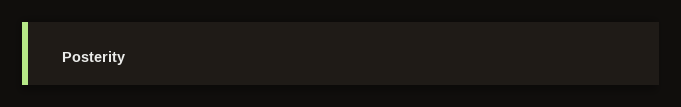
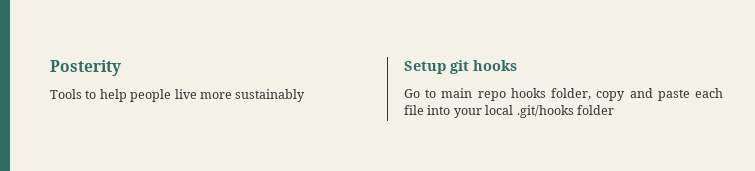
+ Tools to help people live more sustainably
+ Setup git hooks
+ Go to main repo hooks folder, copy and paste each file into your local .git/hooks folder

